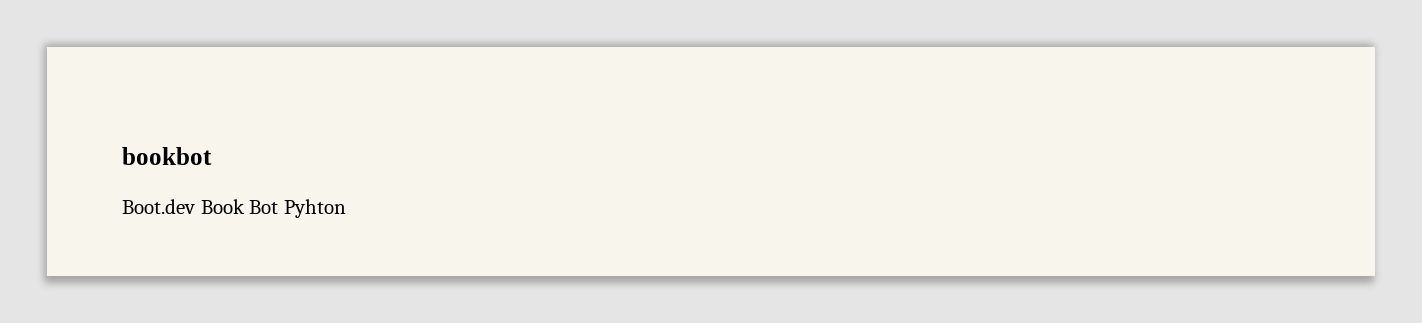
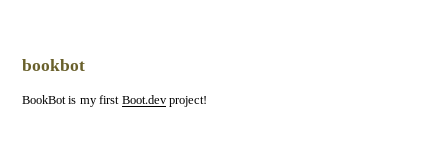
- Boot.dev Book Bot Pyhton
+ BookBot is my first Boot.dev project!

